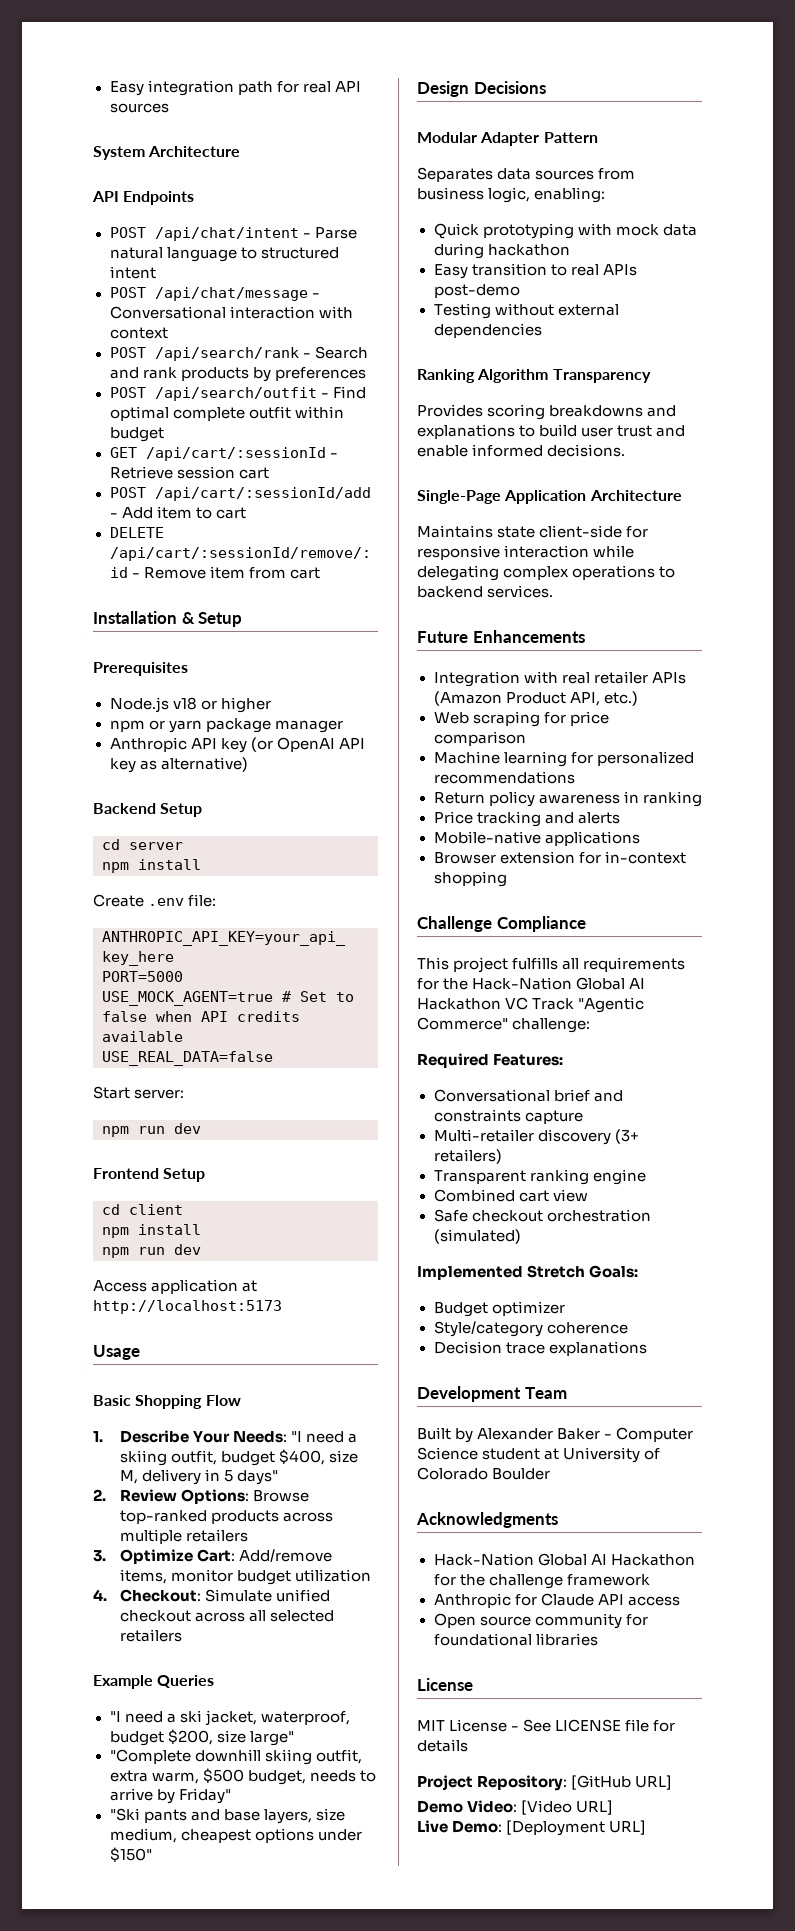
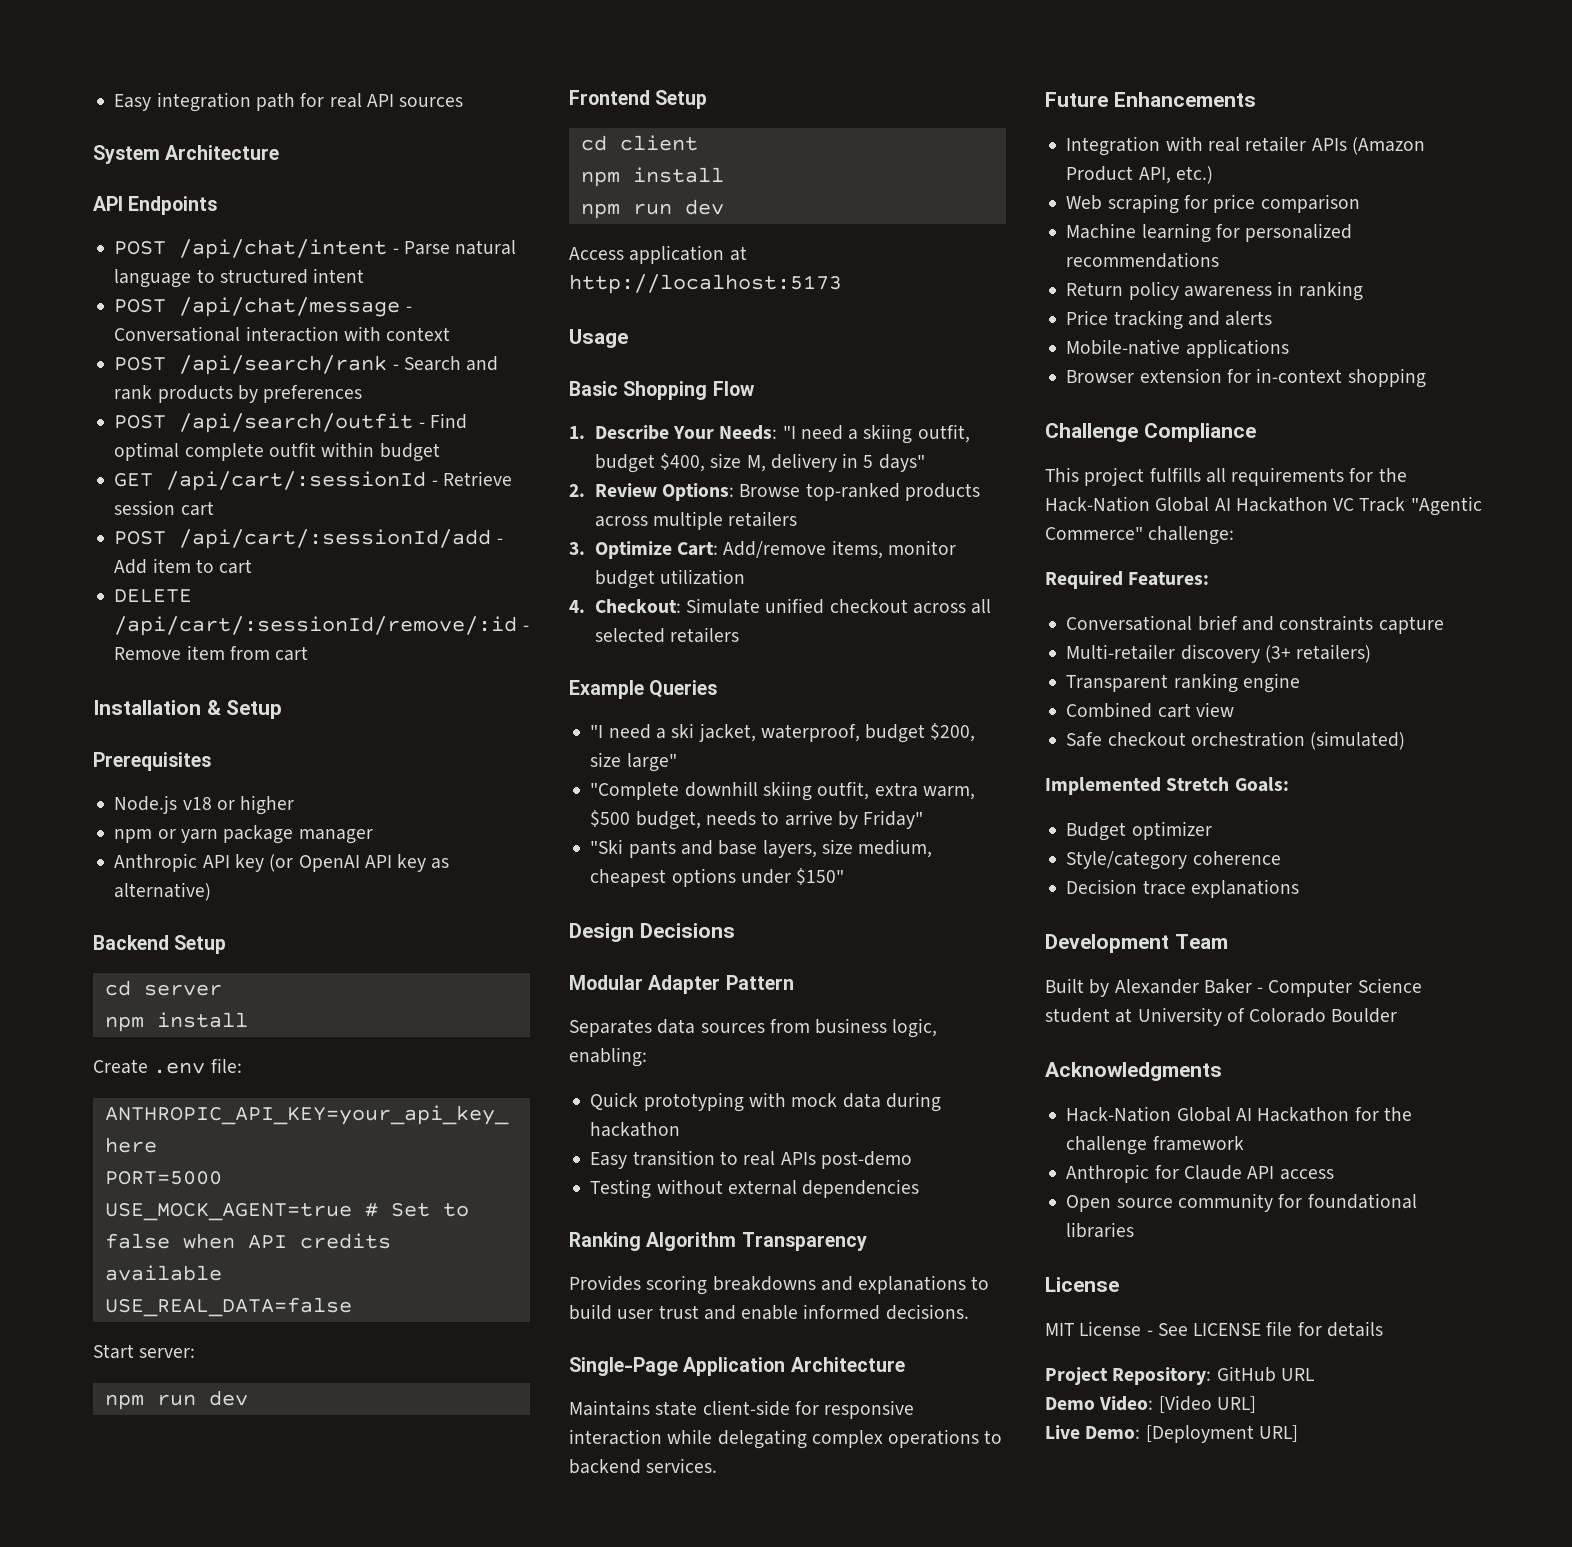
- Project Repository: [GitHub URL]
+ Project Repository: GitHub URL

